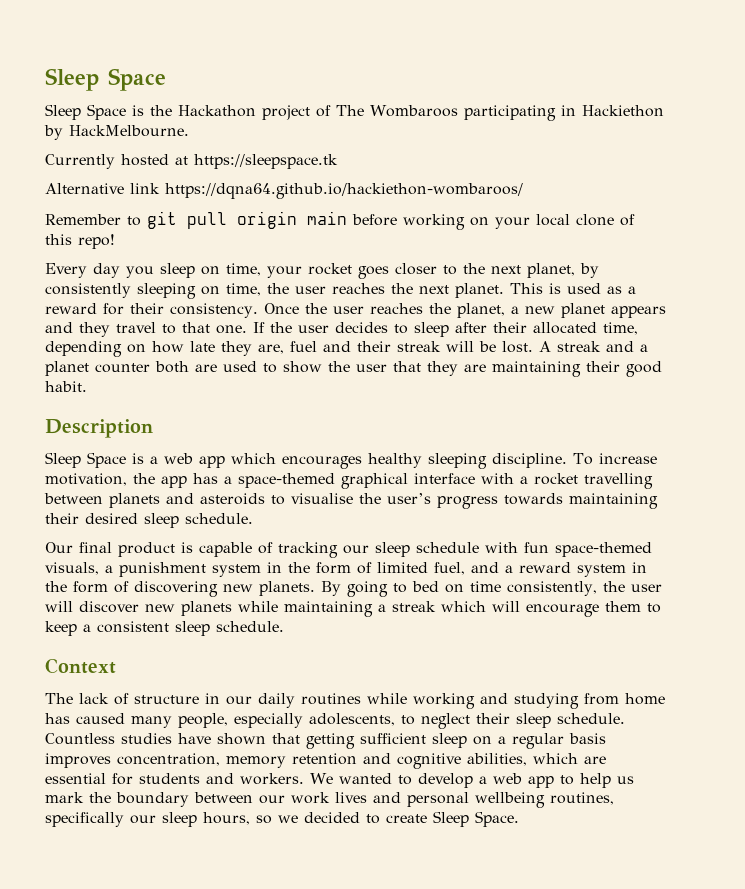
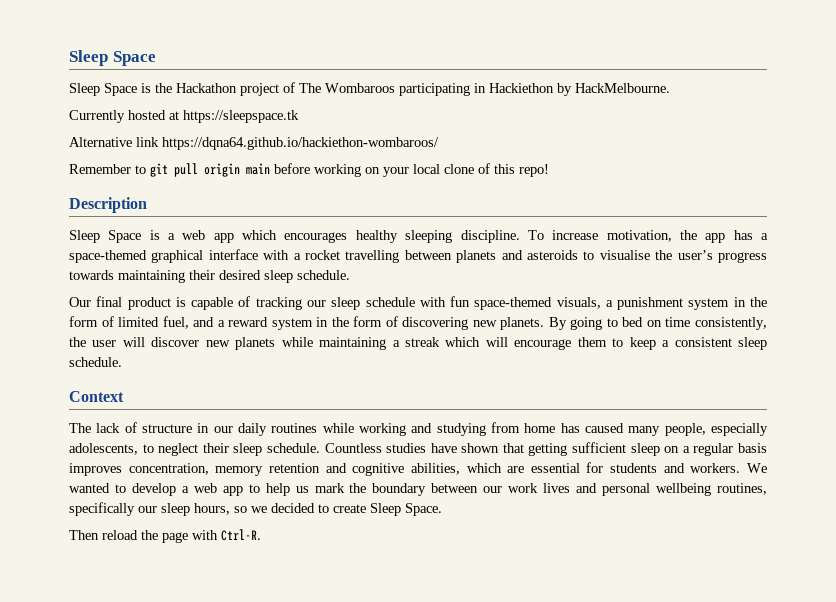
- Every day you sleep on time, your rocket goes closer to the next planet, by consistently sleeping on time, the user reaches the next planet. This is used as a reward for their consistency. Once the user reaches the planet, a new planet appears and they travel to that one. If the user decides to sleep after their allocated time, depending on how late they are, fuel and their streak will be lost. A streak and a planet counter both are used to show the user that they are maintaining their good habit.
+ Then reload the page with Ctrl-R.

